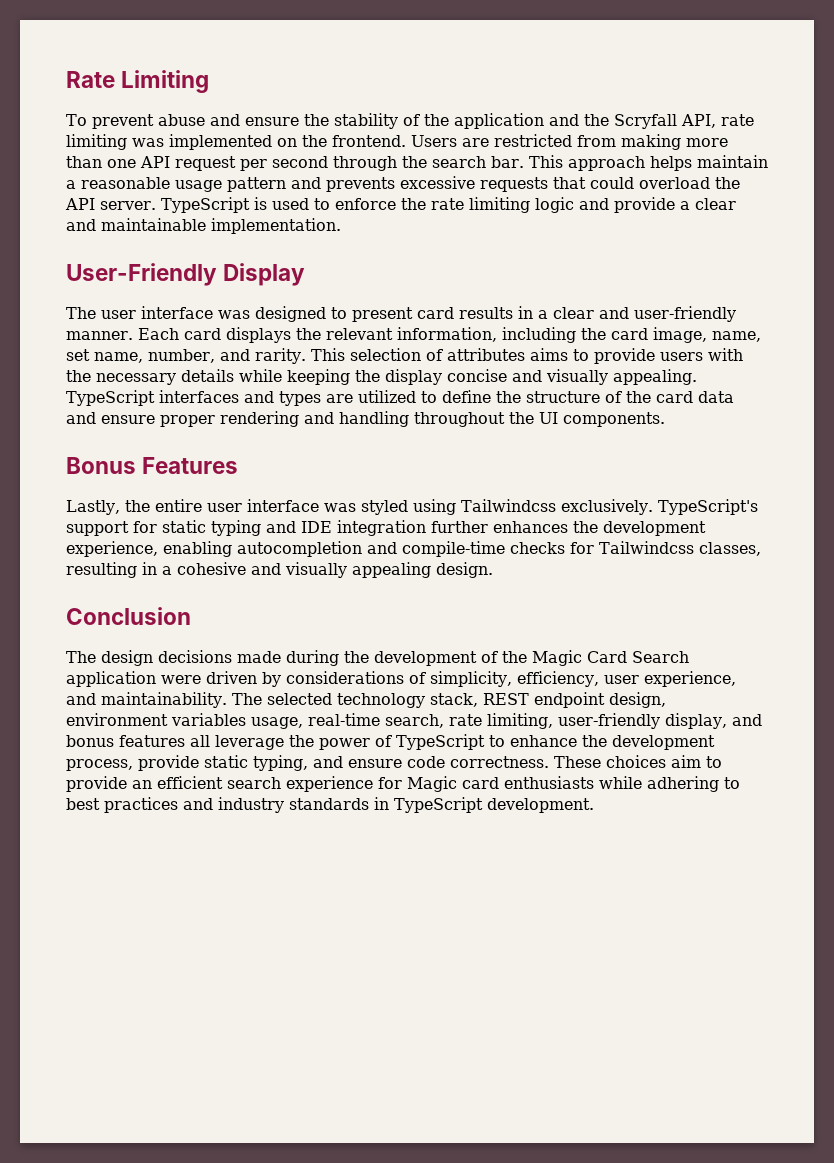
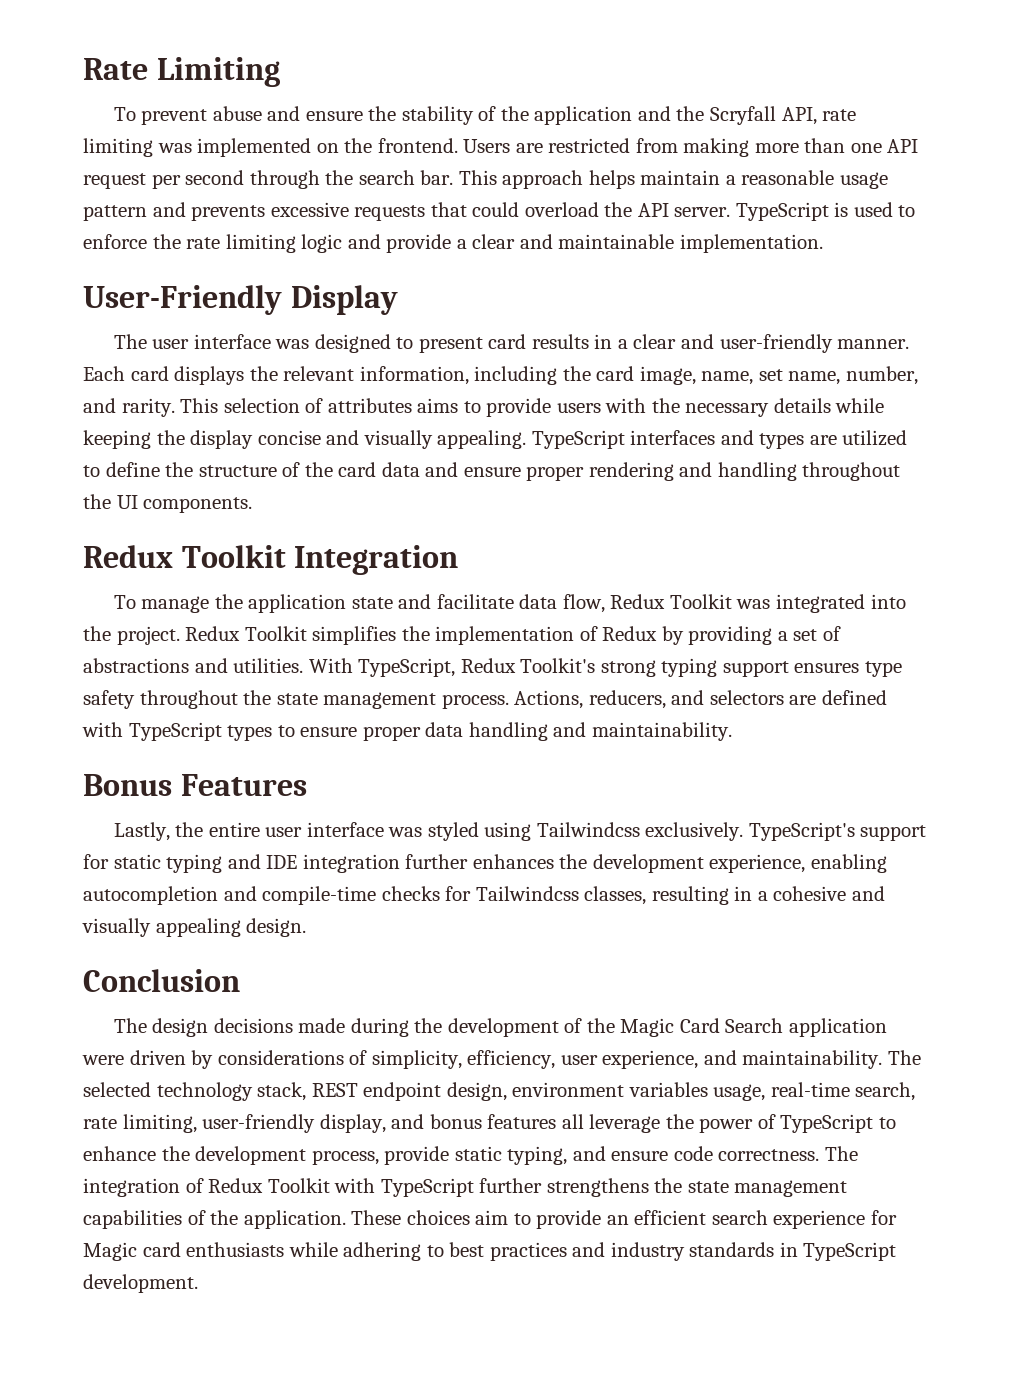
+ Redux Toolkit Integration
+ To manage the application state and facilitate data flow, Redux Toolkit was integrated into the project. Redux Toolkit simplifies the implementation of Redux by providing a set of abstractions and utilities. With TypeScript, Redux Toolkit's strong typing support ensures type safety throughout the state management process. Actions, reducers, and selectors are defined with TypeScript types to ensure proper data handling and maintainability.
+ The integration of Redux Toolkit with TypeScript further strengthens the state management capabilities of the application.

